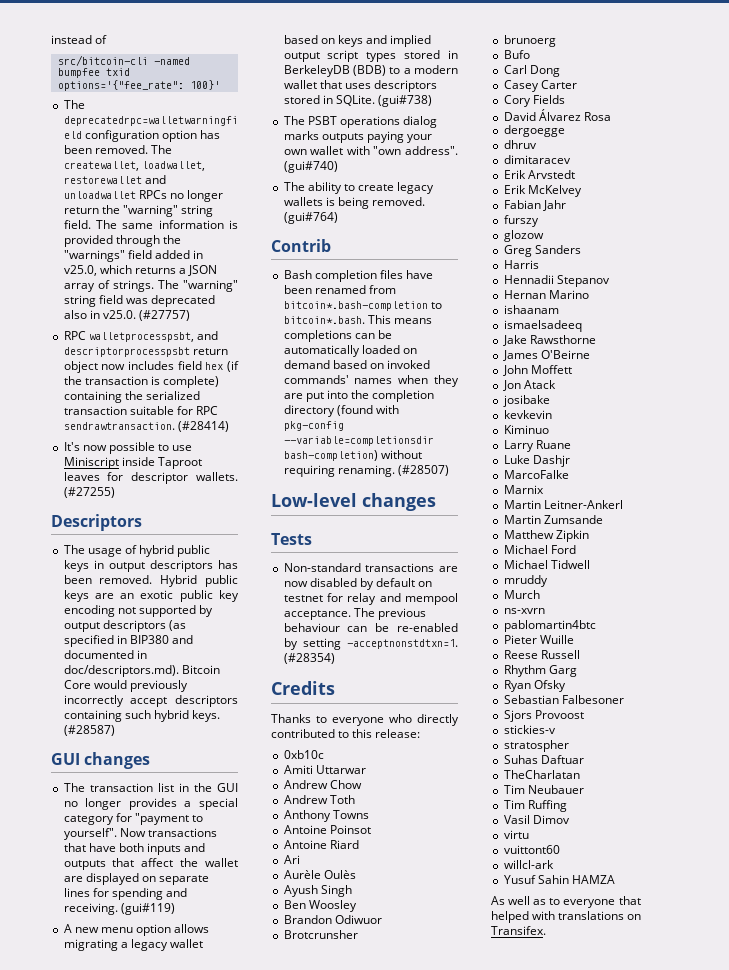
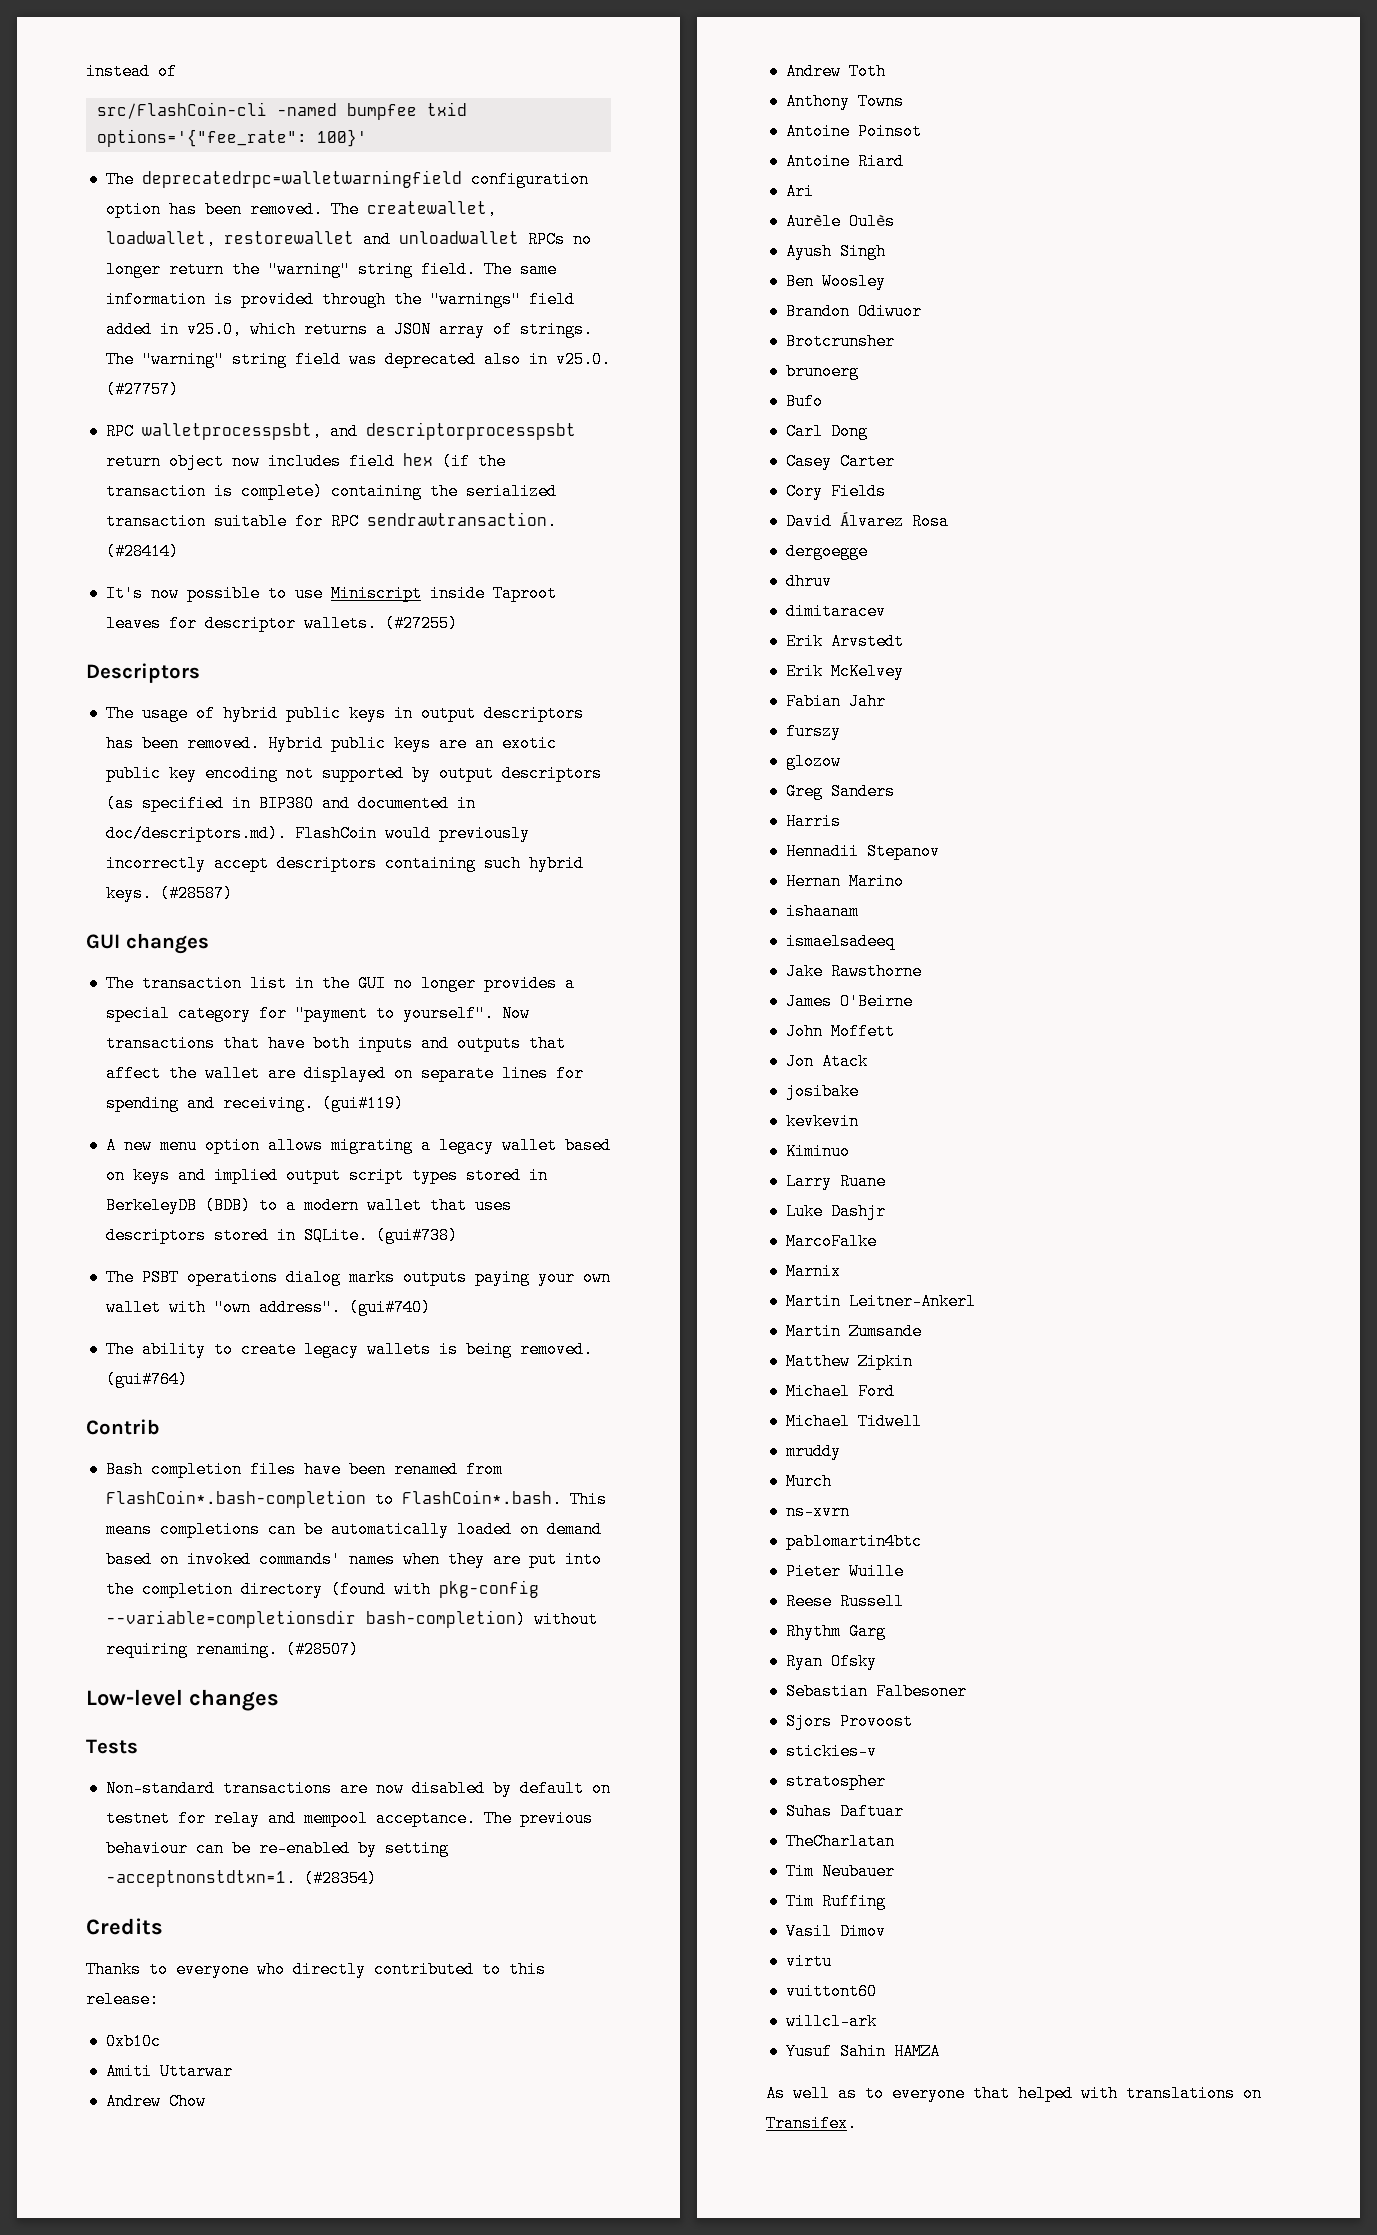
- src/bitcoin-cli -named bumpfee txid options='{"fee_rate": 100}'
+ src/FlashCoin-cli -named bumpfee txid options='{"fee_rate": 100}'
- Hybrid public keys are an exotic public key encoding not supported by output descriptors (as specified in BIP380 and documented in doc/descriptors.md). Bitcoin Core would previously incorrectly accept descriptors containing such hybrid keys.
+ Hybrid public keys are an exotic public key encoding not supported by output descriptors (as specified in BIP380 and documented in doc/descriptors.md). FlashCoin would previously incorrectly accept descriptors containing such hybrid keys.
- Bash completion files have been renamed from bitcoin*.bash-completion to bitcoin*.bash. This means completions can be automatically loaded on demand based on invoked commands' names when they are put into the completion directory (found with pkg-config --variable=completionsdir bash-completion) without requiring renaming.
+ Bash completion files have been renamed from FlashCoin*.bash-completion to FlashCoin*.bash. This means completions can be automatically loaded on demand based on invoked commands' names when they are put into the completion directory (found with pkg-config --variable=completionsdir bash-completion) without requiring renaming.

